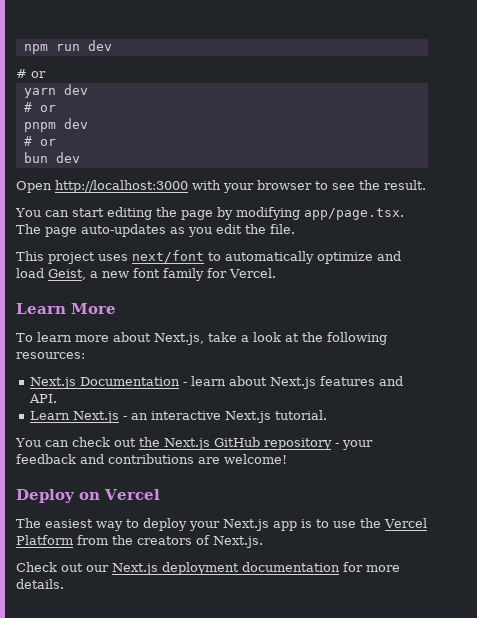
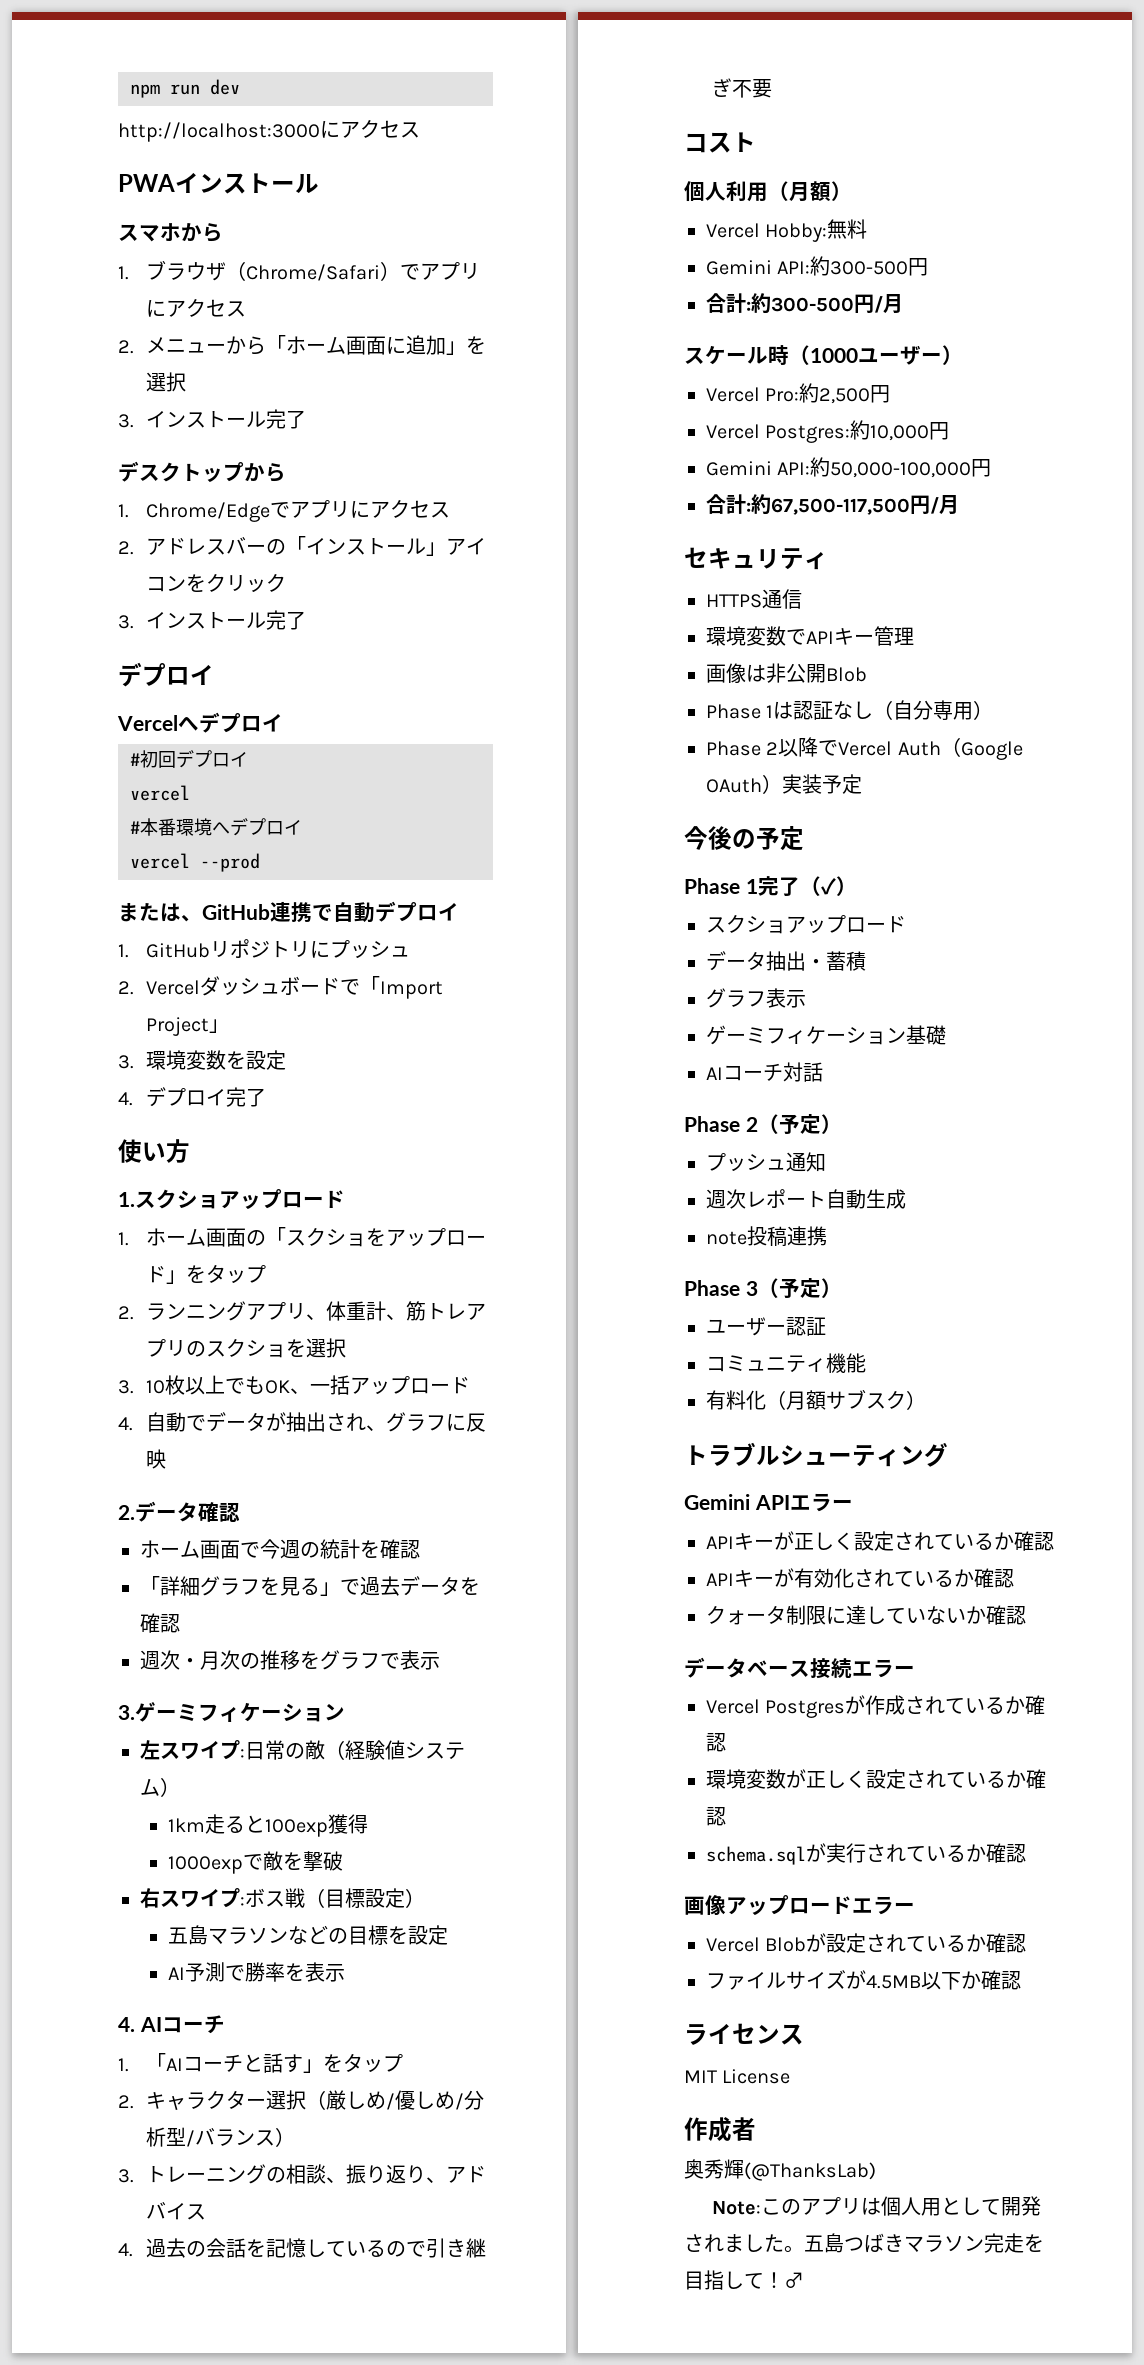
  npm run dev
- # or
- yarn dev
- # or
- pnpm dev
- # or
- bun dev
- Open http://localhost:3000 with your browser to see the result.
- You can start editing the page by modifying app/page.tsx. The page auto-updates as you edit the file.
- This project uses next/font to automatically optimize and load Geist, a new font family for Vercel.
- Learn More
- To learn more about Next.js, take a look at the following resources:
- Next.js Documentation - learn about Next.js features and API.
- Learn Next.js - an interactive Next.js tutorial.
- You can check out the Next.js GitHub repository - your feedback and contributions are welcome!
- Deploy on Vercel
- The easiest way to deploy your Next.js app is to use the Vercel Platform from the creators of Next.js.
- Check out our Next.js deployment documentation for more details.
+ http://localhost:3000にアクセス
+ PWAインストール
+ スマホから
+ 1.ブラウザ（Chrome/Safari）でアプリにアクセス
+ 2.メニューから「ホーム画面に追加」を選択
+ 3.インストール完了
+ デスクトップから
+ 1. Chrome/Edgeでアプリにアクセス
+ 2.アドレスバーの「インストール」アイコンをクリック
+ 3.インストール完了
+ デプロイ
+ Vercelへデプロイ
+ #初回デプロイ
+ vercel
+ #本番環境へデプロイ
+ vercel --prod
+ または、GitHub連携で自動デプロイ
+ 1. GitHubリポジトリにプッシュ
+ 2. Vercelダッシュボードで「Import Project」
+ 3.環境変数を設定
+ 4.デプロイ完了
+ 使い方
+ 1.スクショアップロード
+ 1.ホーム画面の「スクショをアップロード」をタップ
+ 2.ランニングアプリ、体重計、筋トレアプリのスクショを選択
+ 3. 10枚以上でもOK、一括アップロード
+ 4.自動でデータが抽出され、グラフに反映
+ 2.データ確認
+ ホーム画面で今週の統計を確認
+ 「詳細グラフを見る」で過去データを確認
+ 週次・月次の推移をグラフで表示
+ 3.ゲーミフィケーション
+ 左スワイプ:日常の敵（経験値システム）
+ 1km走ると100exp獲得
+ 1000expで敵を撃破
+ 右スワイプ:ボス戦（目標設定）
+ 五島マラソンなどの目標を設定
+ AI予測で勝率を表示
+ 4. AIコーチ
+ 1.「AIコーチと話す」をタップ
+ 2.キャラクター選択（厳しめ/優しめ/分析型/バランス）
+ 3.トレーニングの相談、振り返り、アドバイス
+ 4.過去の会話を記憶しているので引き継ぎ不要
+ コスト
+ 個人利用（月額）
+ Vercel Hobby:無料
+ Gemini API:約300-500円
+ 合計:約300-500円/月
+ スケール時（1000ユーザー）
+ Vercel Pro:約2,500円
+ Vercel Postgres:約10,000円
+ Gemini API:約50,000-100,000円
+ 合計:約67,500-117,500円/月
+ セキュリティ
+ HTTPS通信
+ 環境変数でAPIキー管理
+ 画像は非公開Blob
+ Phase 1は認証なし（自分専用）
+ Phase 2以降でVercel Auth（Google OAuth）実装予定
+ 今後の予定
+ Phase 1完了（✓）
+ スクショアップロード
+ データ抽出・蓄積
+ グラフ表示
+ ゲーミフィケーション基礎
+ AIコーチ対話
+ Phase 2（予定）
+ プッシュ通知
+ 週次レポート自動生成
+ note投稿連携
+ Phase 3（予定）
+ ユーザー認証
+ コミュニティ機能
+ 有料化（月額サブスク）
+ トラブルシューティング
+ Gemini APIエラー
+ APIキーが正しく設定されているか確認
+ APIキーが有効化されているか確認
+ クォータ制限に達していないか確認
+ データベース接続エラー
+ Vercel Postgresが作成されているか確認
+ 環境変数が正しく設定されているか確認
+ schema.sqlが実行されているか確認
+ 画像アップロードエラー
+ Vercel Blobが設定されているか確認
+ ファイルサイズが4.5MB以下か確認
+ ライセンス
+ MIT License
+ 作成者
+ 奥秀輝(@ThanksLab)
+ Note:このアプリは個人用として開発されました。五島つばきマラソン完走を目指して！♂

